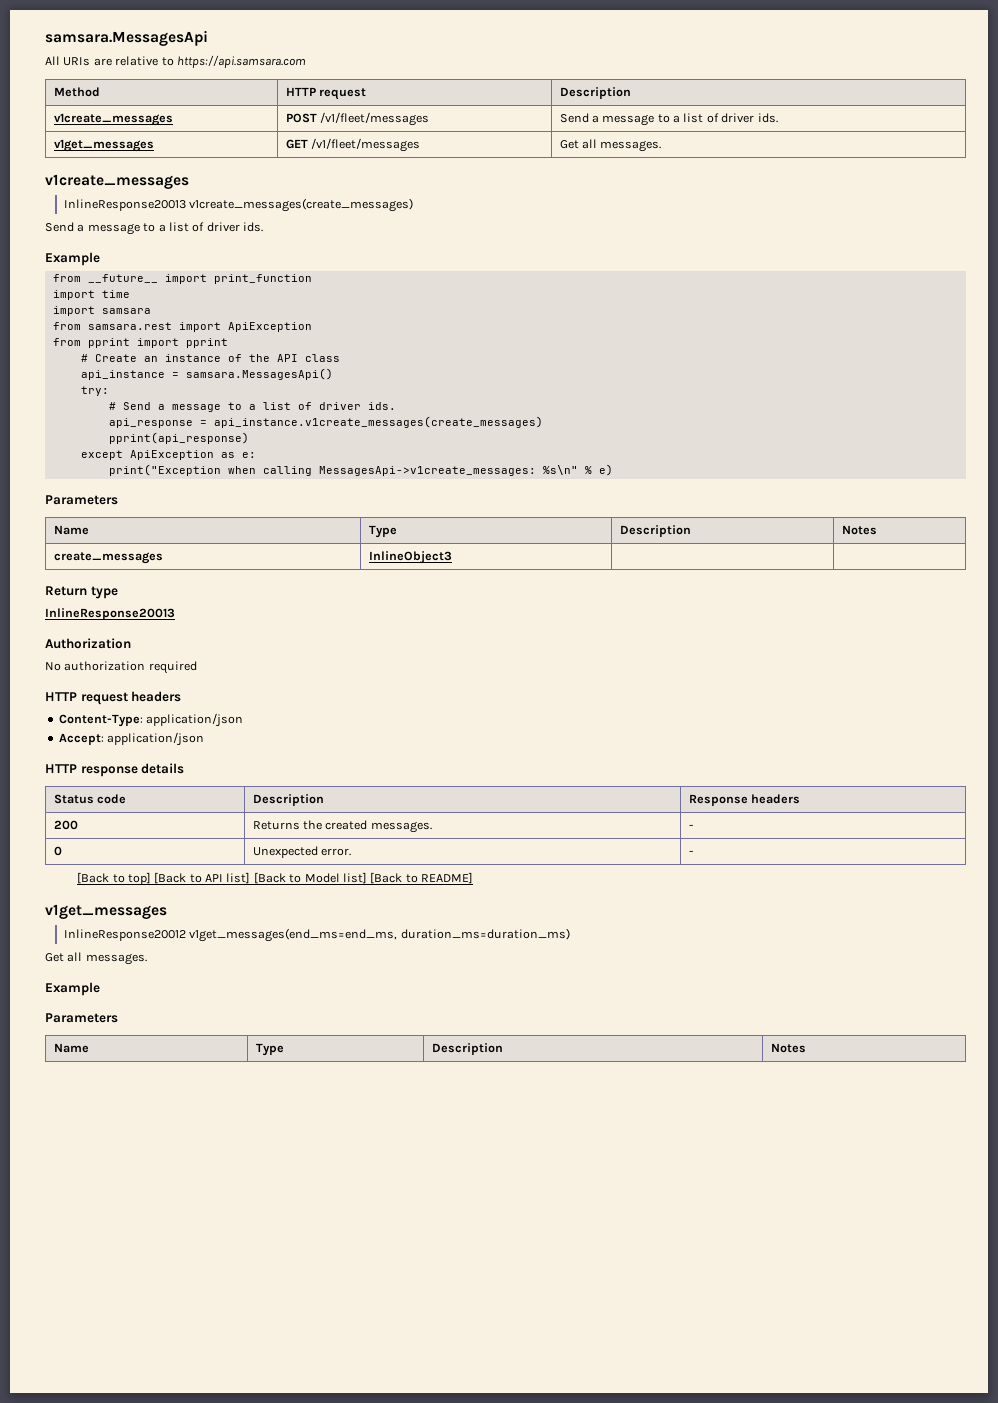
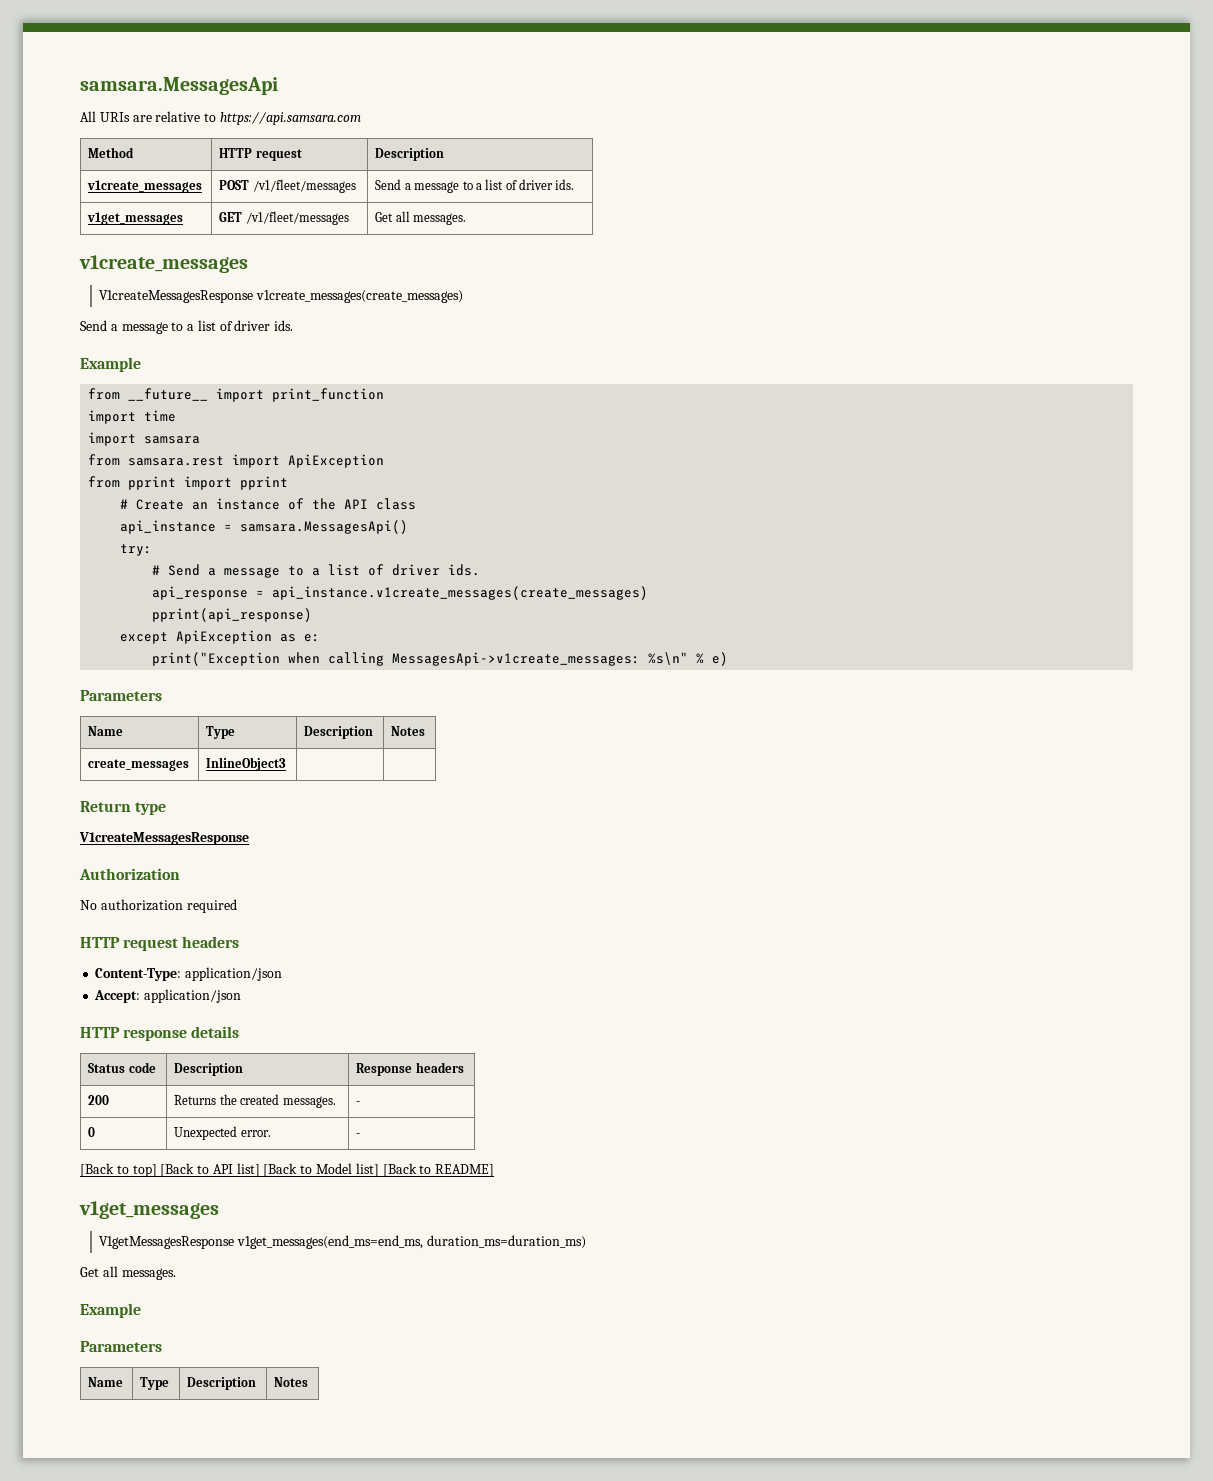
- InlineResponse20013 v1create_messages(create_messages)
+ V1createMessagesResponse v1create_messages(create_messages)
  Return type
- InlineResponse20013
+ V1createMessagesResponse
- InlineResponse20012 v1get_messages(end_ms=end_ms, duration_ms=duration_ms)
+ V1getMessagesResponse v1get_messages(end_ms=end_ms, duration_ms=duration_ms)

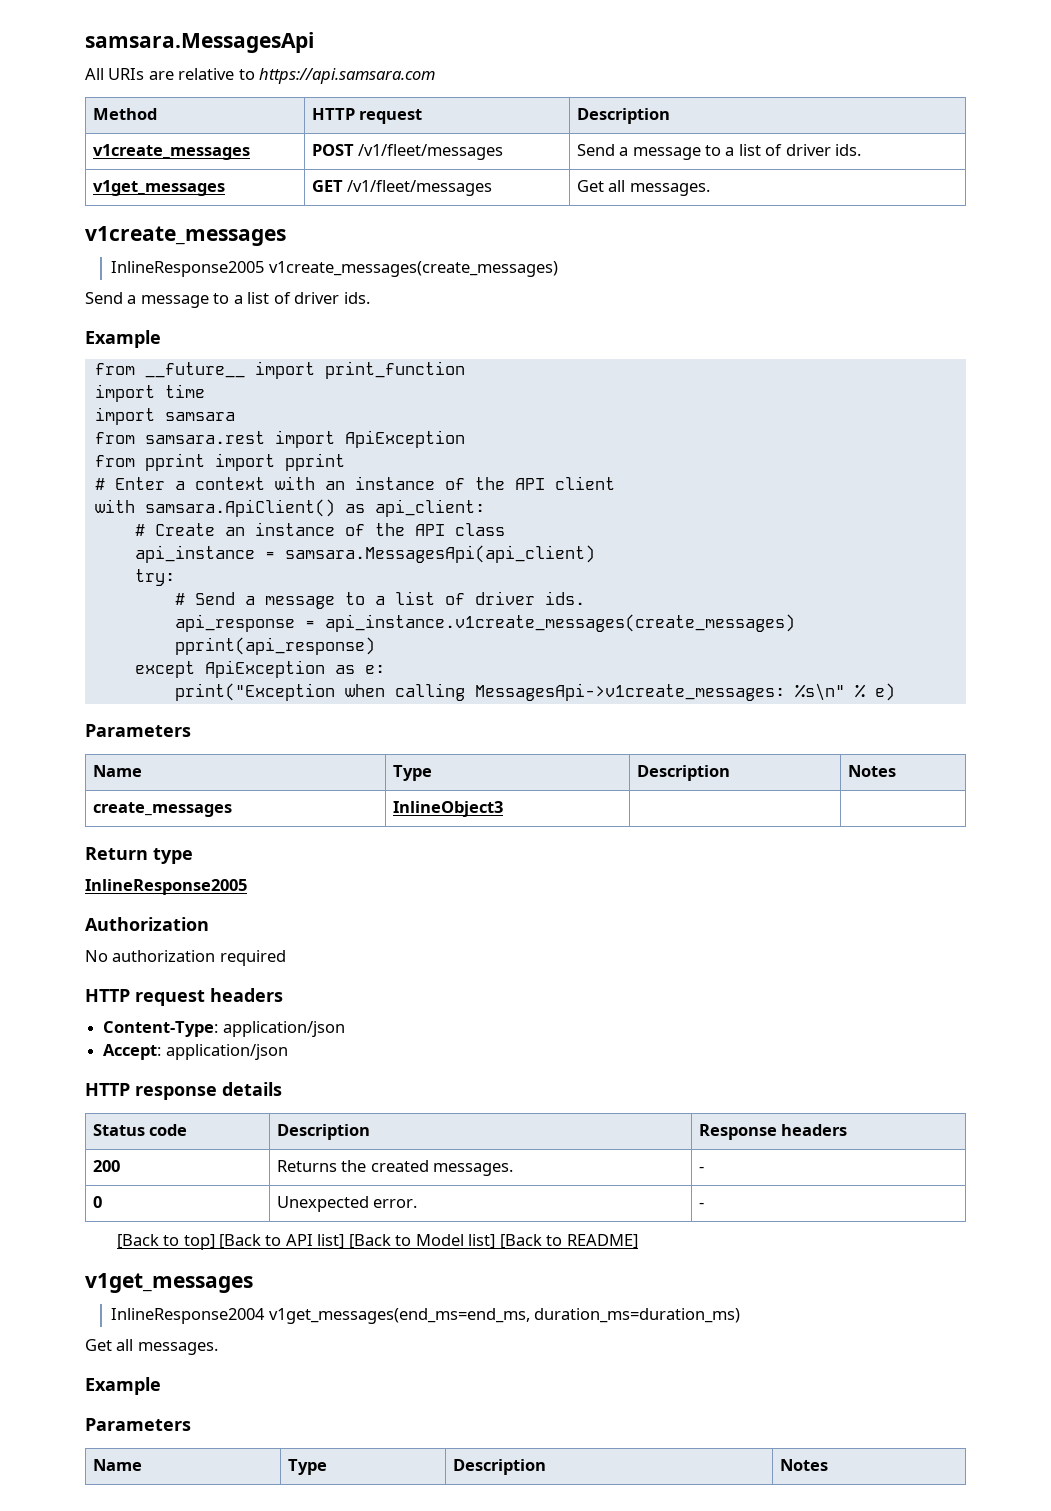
- V1createMessagesResponse v1create_messages(create_messages)
+ InlineResponse2005 v1create_messages(create_messages)
+ # Enter a context with an instance of the API client
+ with samsara.ApiClient() as api_client:
- api_instance = samsara.MessagesApi()
+ api_instance = samsara.MessagesApi(api_client)
  Return type
- V1createMessagesResponse
+ InlineResponse2005
- V1getMessagesResponse v1get_messages(end_ms=end_ms, duration_ms=duration_ms)
+ InlineResponse2004 v1get_messages(end_ms=end_ms, duration_ms=duration_ms)

